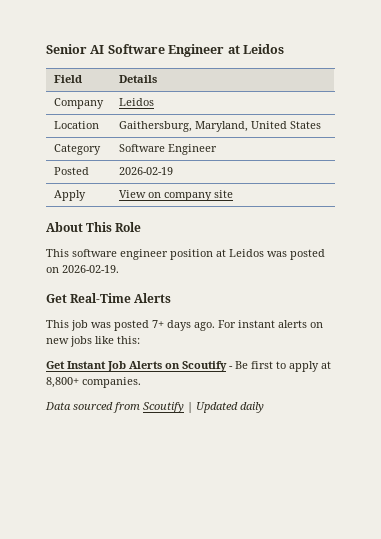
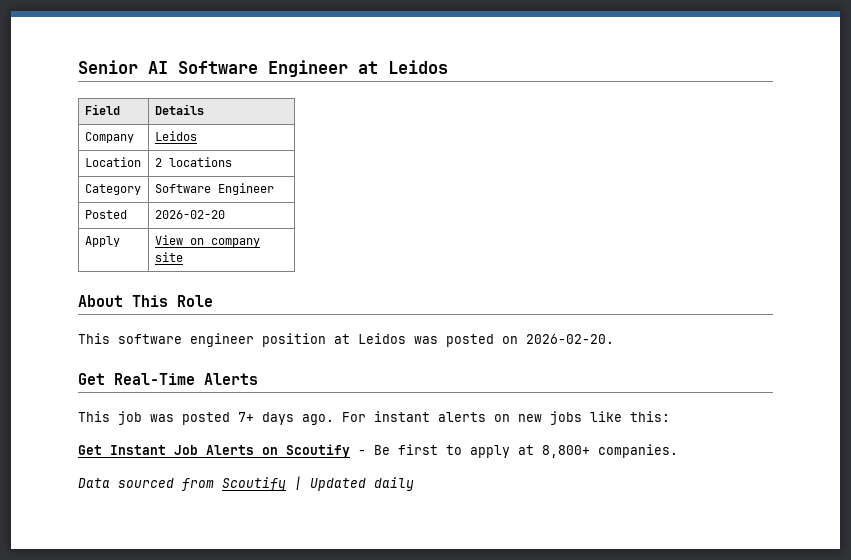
- Location | Gaithersburg, Maryland, United States
+ Location | 2 locations
- Posted | 2026-02-19
+ Posted | 2026-02-20
- This software engineer position at Leidos was posted on 2026-02-19.
+ This software engineer position at Leidos was posted on 2026-02-20.

